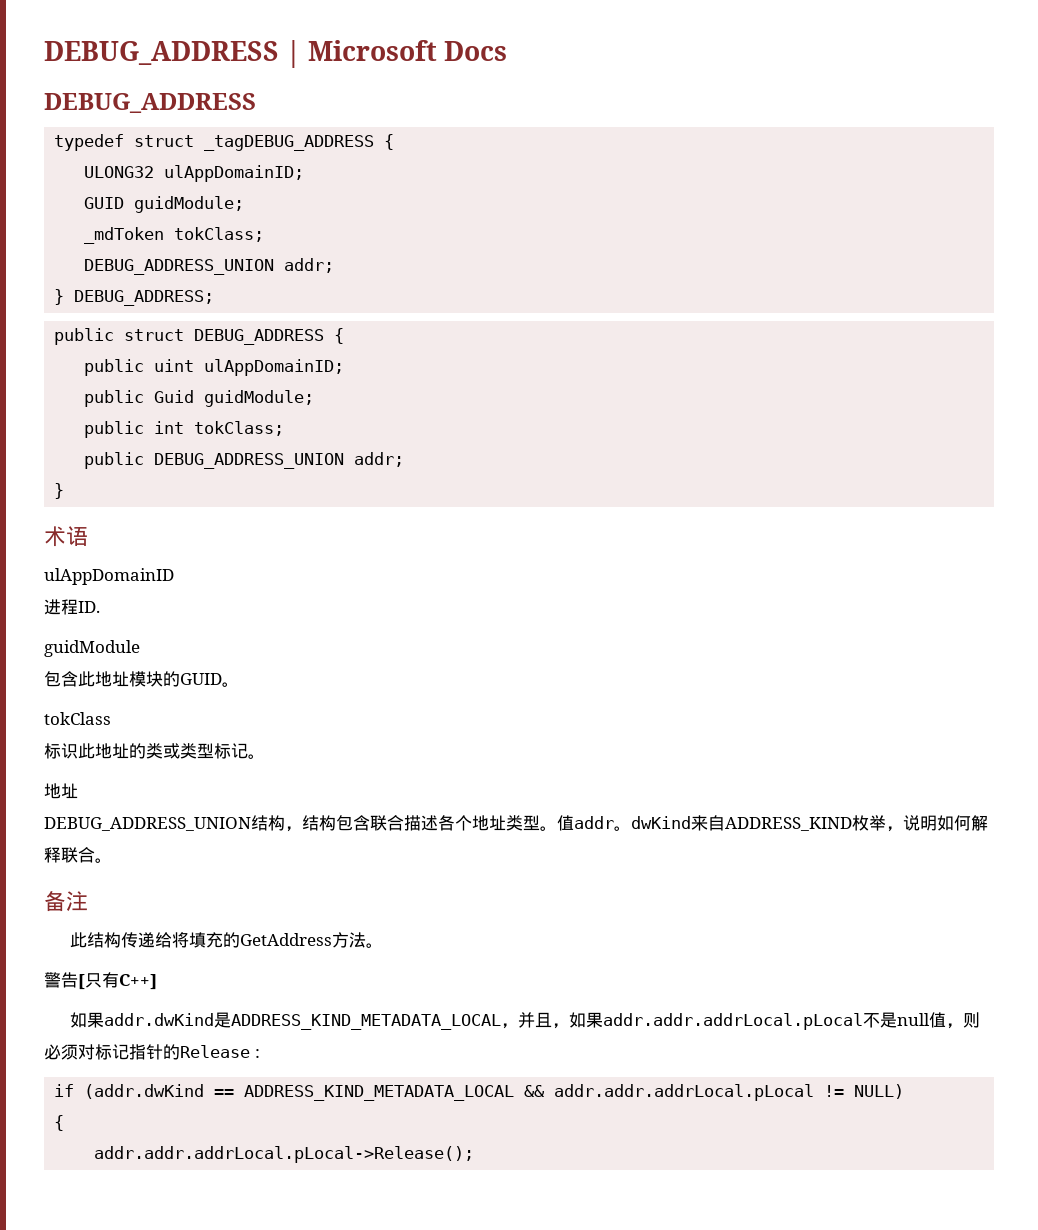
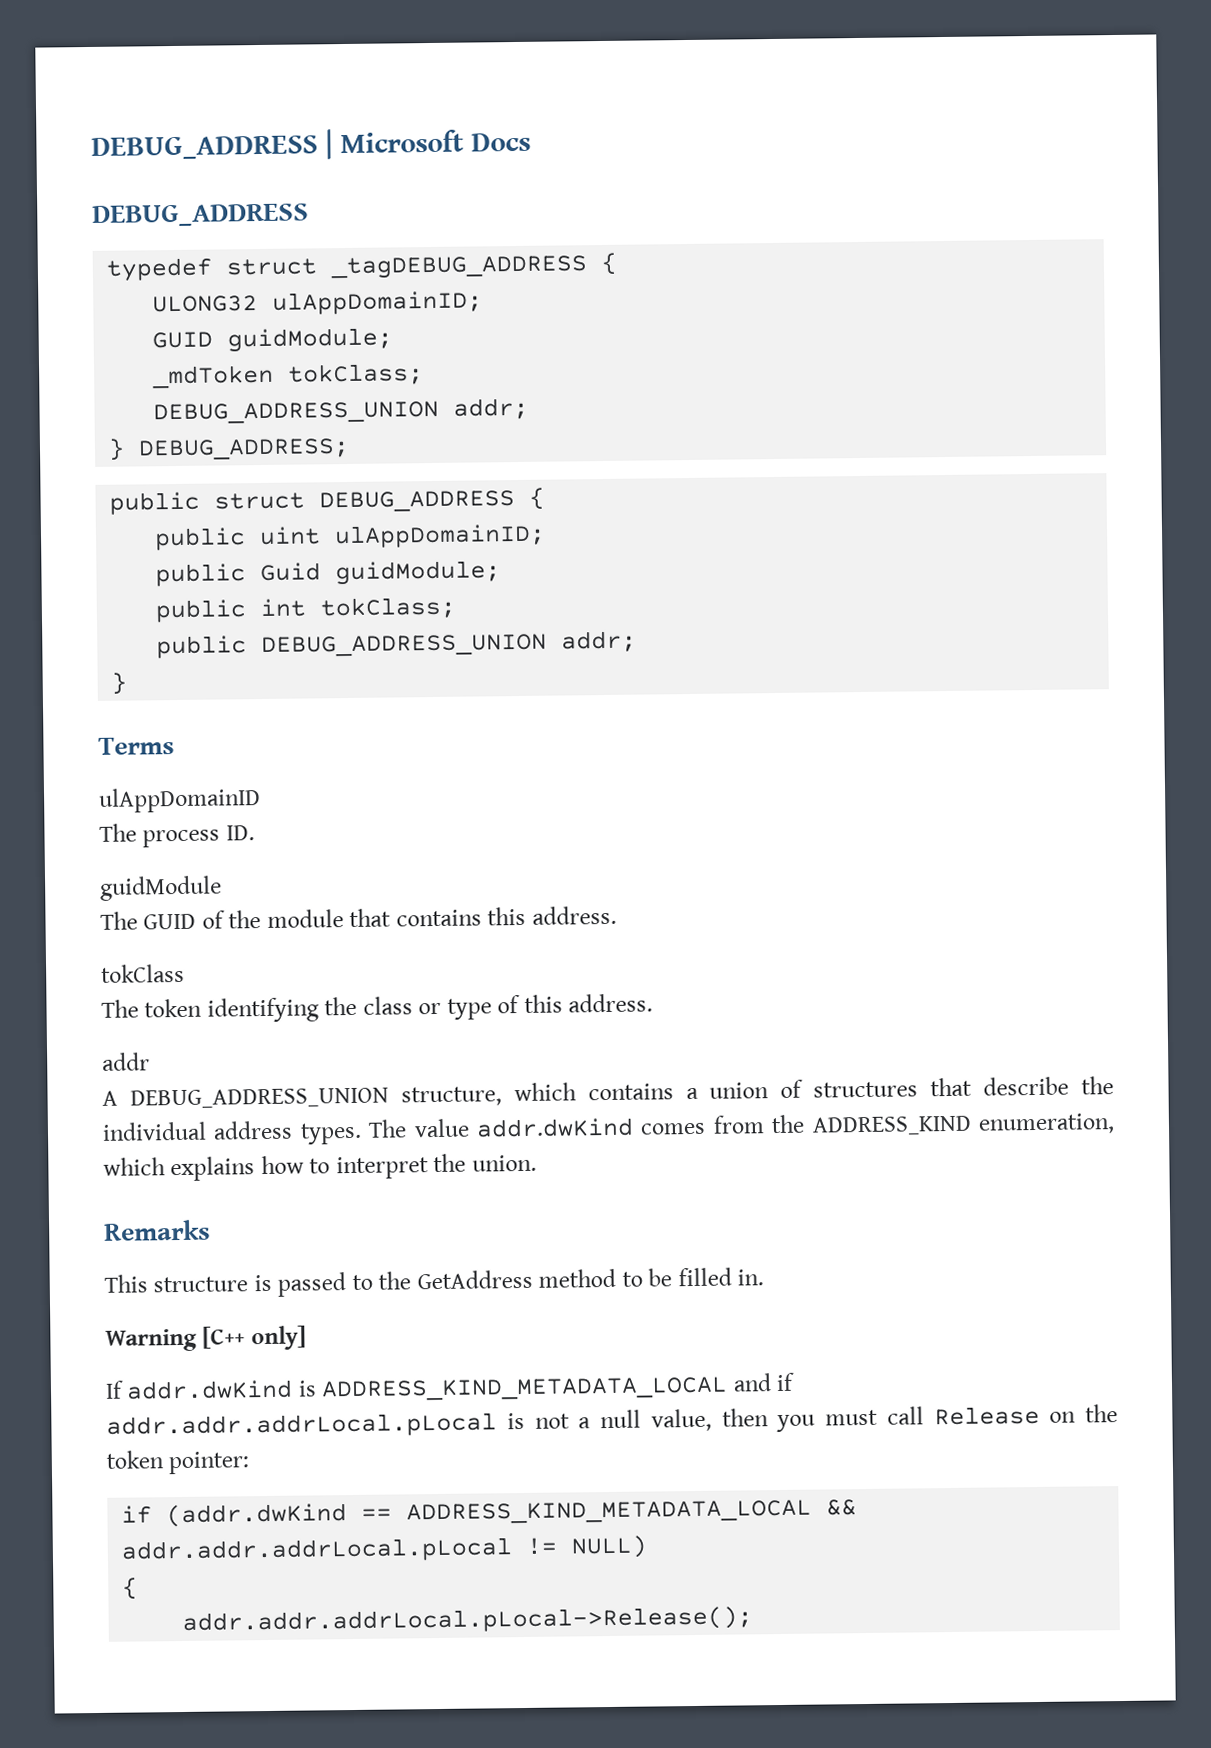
- 术语
+ Terms
- 进程ID.
+ The process ID.
- 包含此地址模块的GUID。
+ The GUID of the module that contains this address.
  tokClass
- 标识此地址的类或类型标记。
- 地址
- DEBUG_ADDRESS_UNION结构，结构包含联合描述各个地址类型。值addr。dwKind来自ADDRESS_KIND枚举，说明如何解释联合。
- 备注
- 此结构传递给将填充的GetAddress方法。
- 警告[只有C++]
- 如果addr.dwKind是ADDRESS_KIND_METADATA_LOCAL，并且，如果addr.addr.addrLocal.pLocal不是null值，则必须对标记指针的Release :
+ The token identifying the class or type of this address.
+ addr
+ A DEBUG_ADDRESS_UNION structure, which contains a union of structures that describe the individual address types. The value addr.dwKind comes from the ADDRESS_KIND enumeration, which explains how to interpret the union.
+ Remarks
+ This structure is passed to the GetAddress method to be filled in.
+ Warning [C++ only]
+ If addr.dwKind is ADDRESS_KIND_METADATA_LOCAL and if addr.addr.addrLocal.pLocal is not a null value, then you must call Release on the token pointer:

